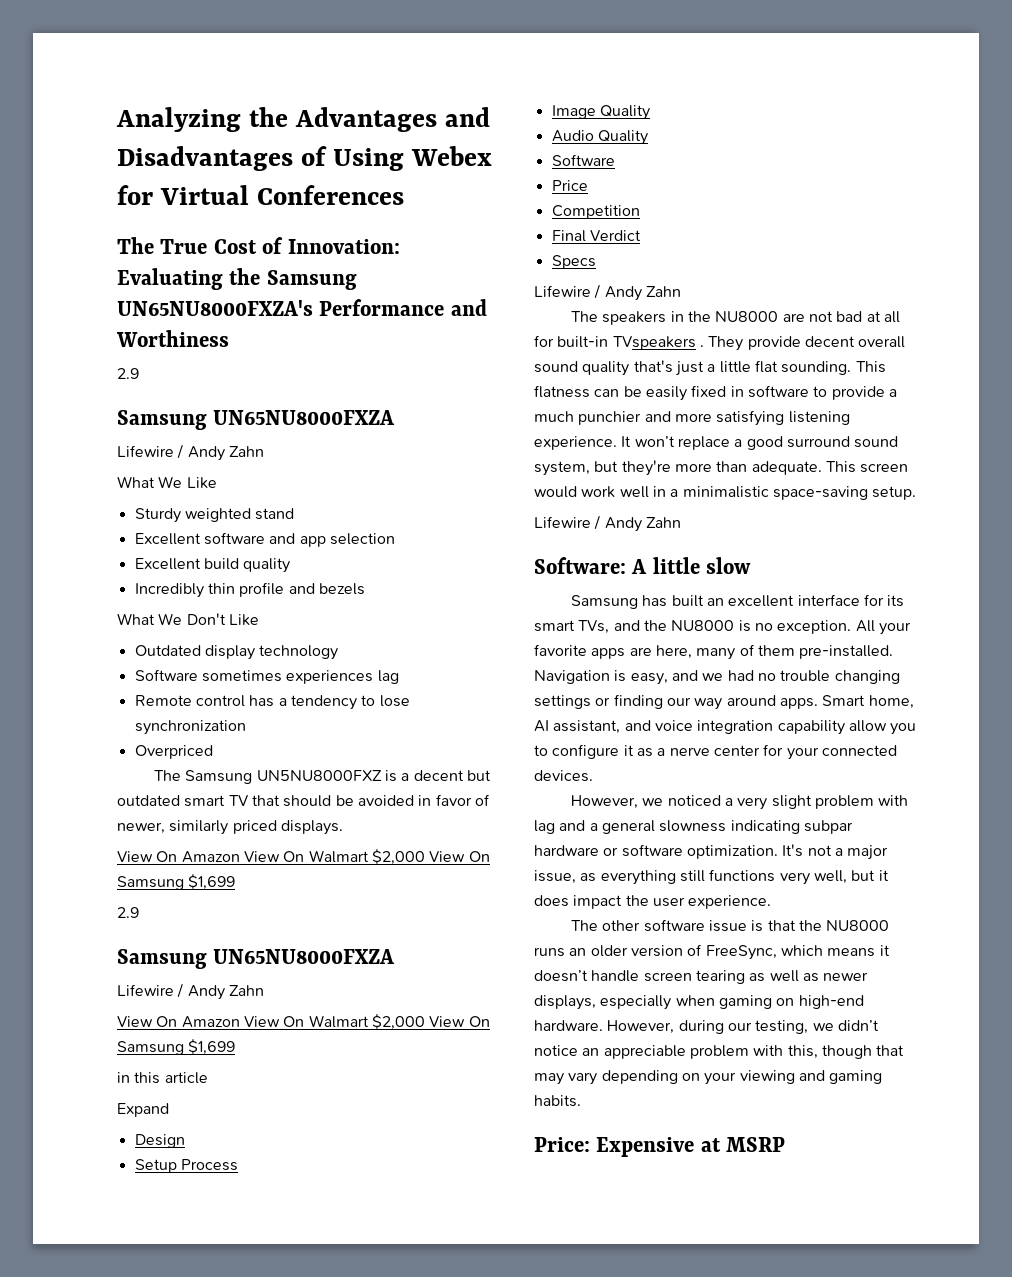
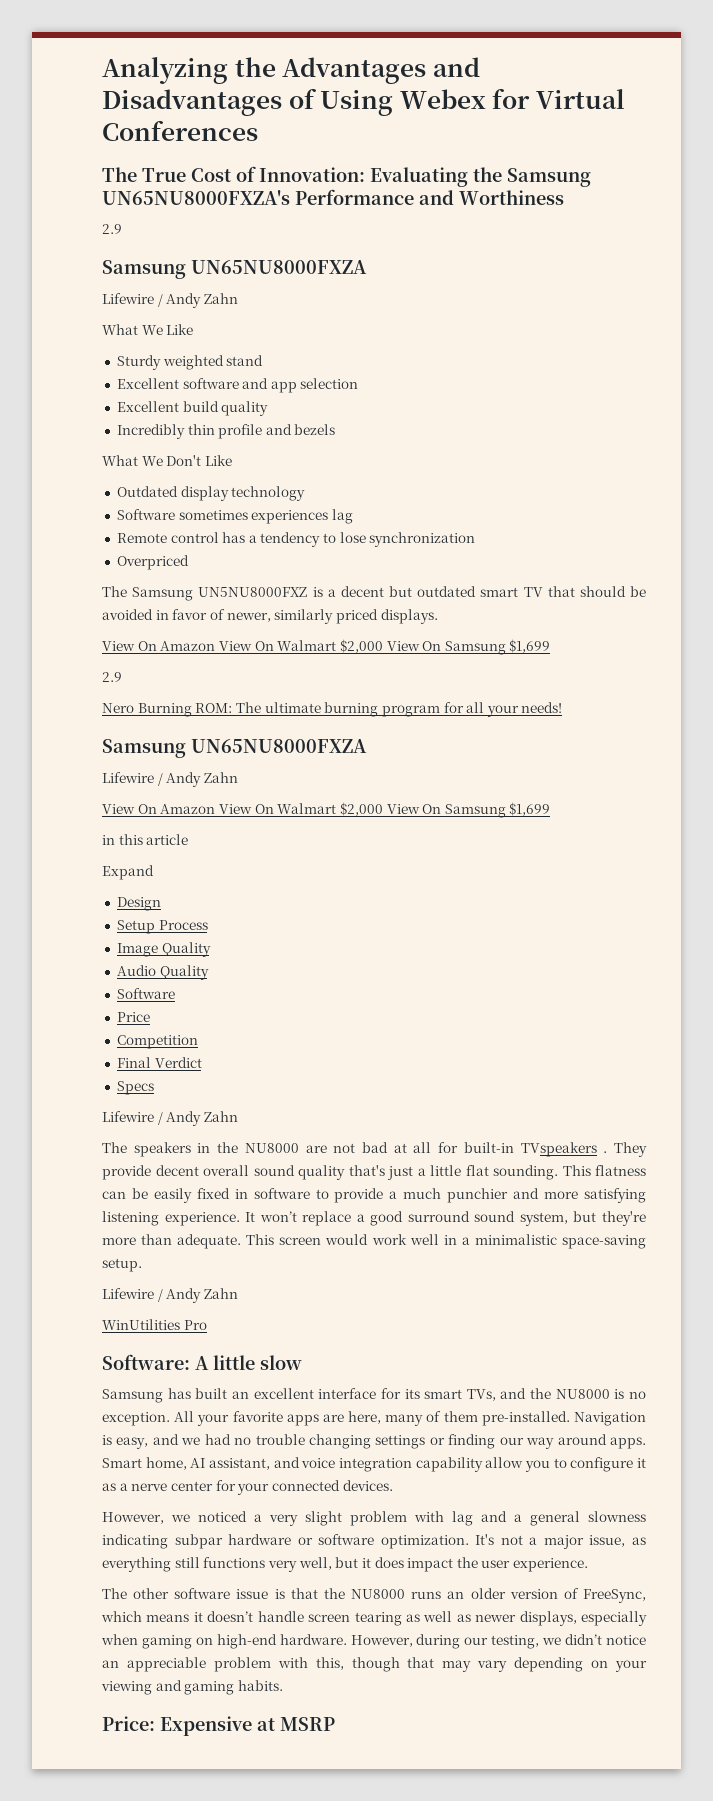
+ Nero Burning ROM: The ultimate burning program for all your needs!
+ WinUtilities Pro

